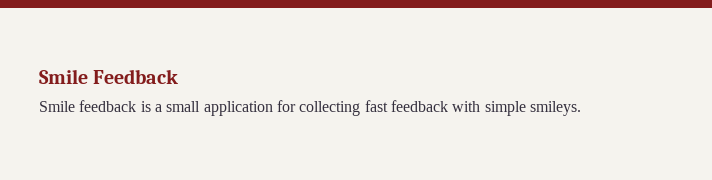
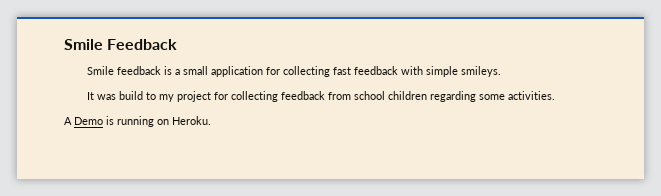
+ It was build to my project for collecting feedback from school children regarding some activities.
+ A Demo is running on Heroku.

